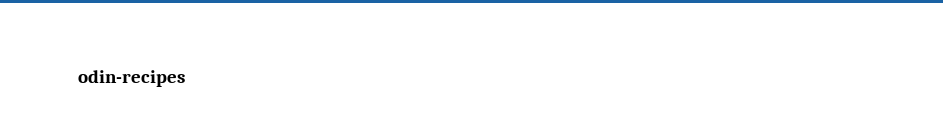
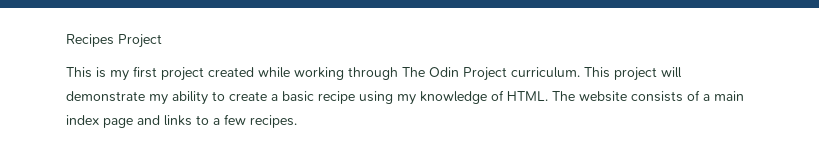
- odin-recipes
+ Recipes Project
+ This is my first project created while working through The Odin Project curriculum. This project will demonstrate my ability to create a basic recipe using my knowledge of HTML. The website consists of a main index page and links to a few recipes.

